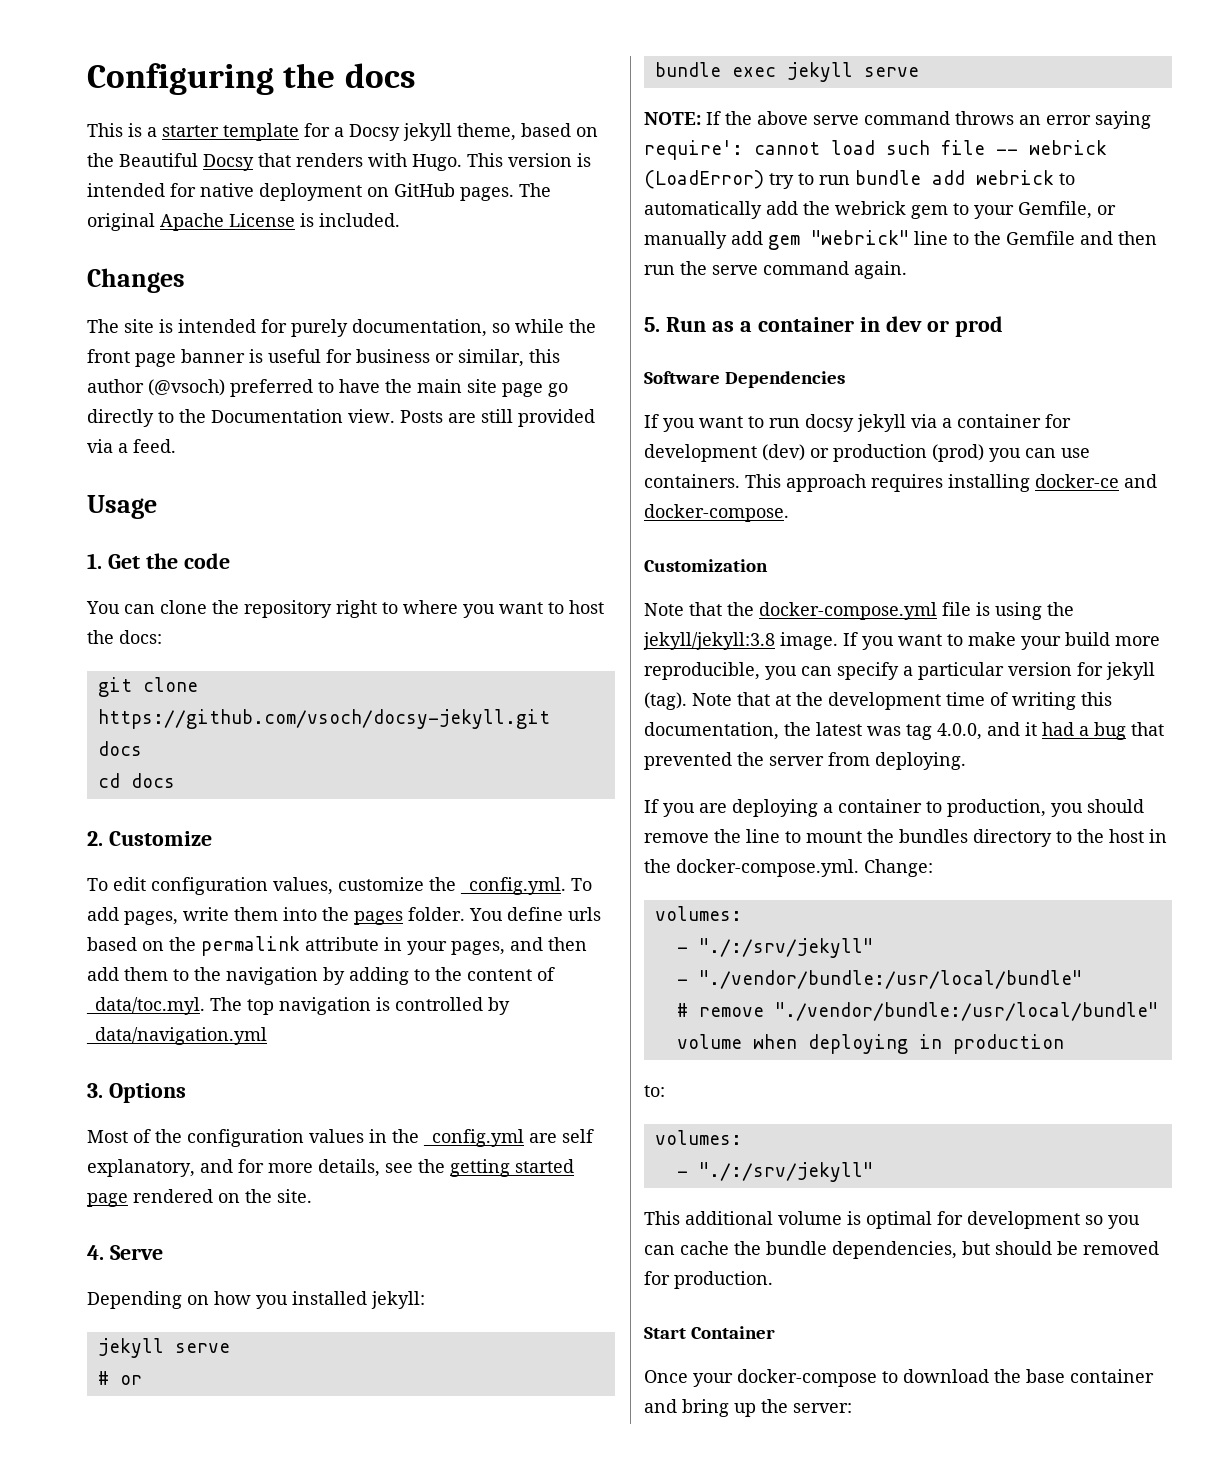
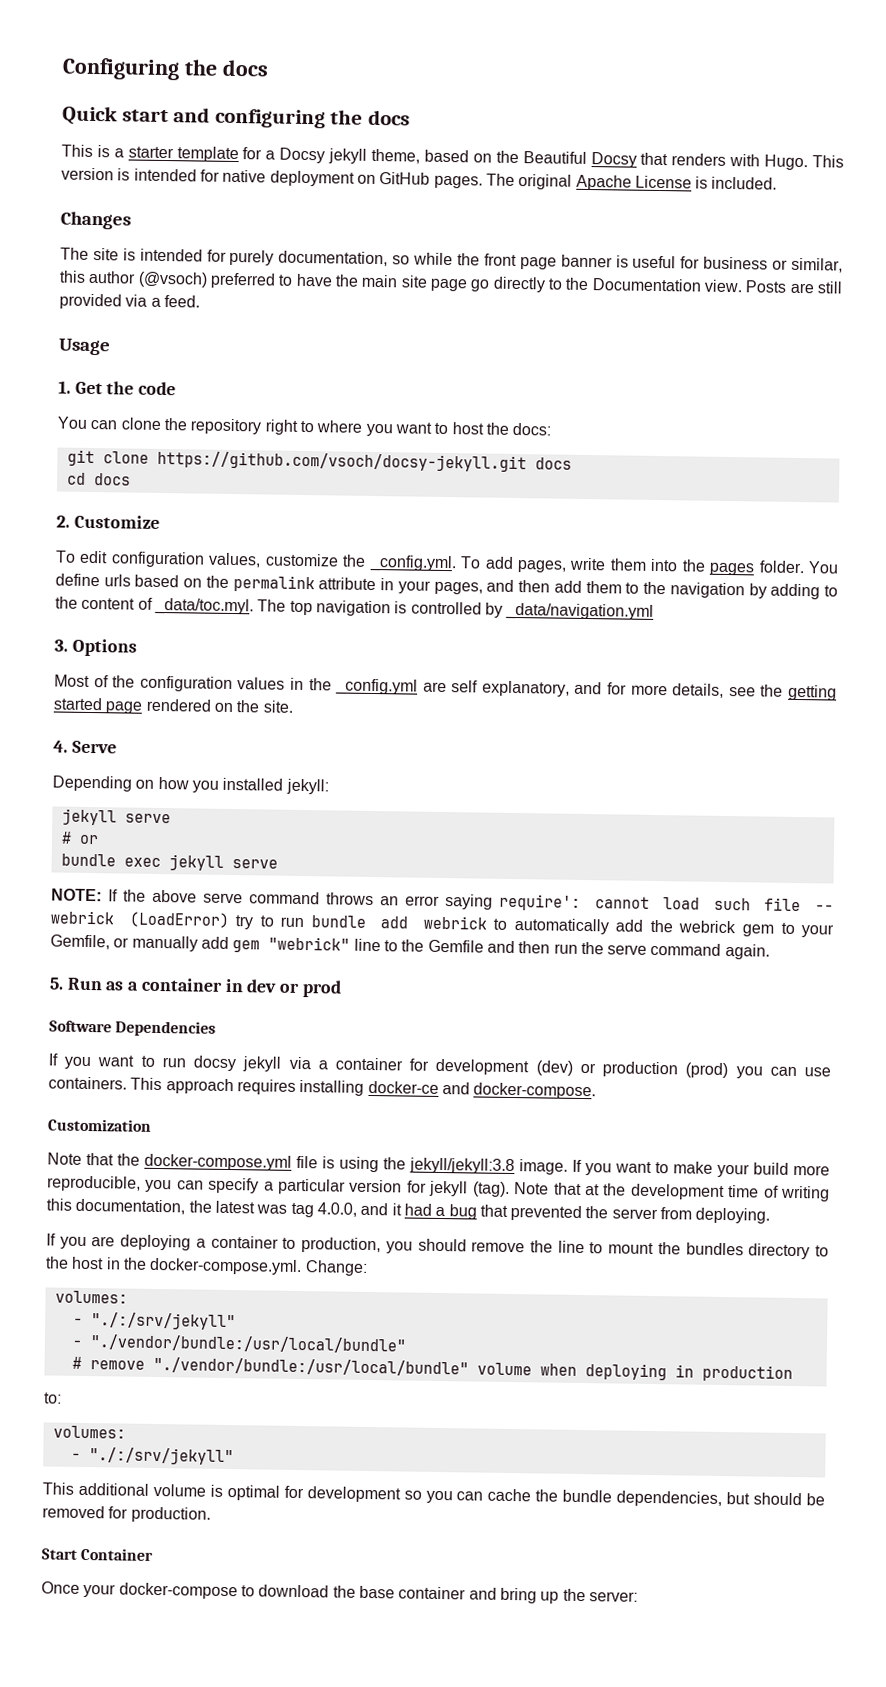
+ Quick start and configuring the docs

